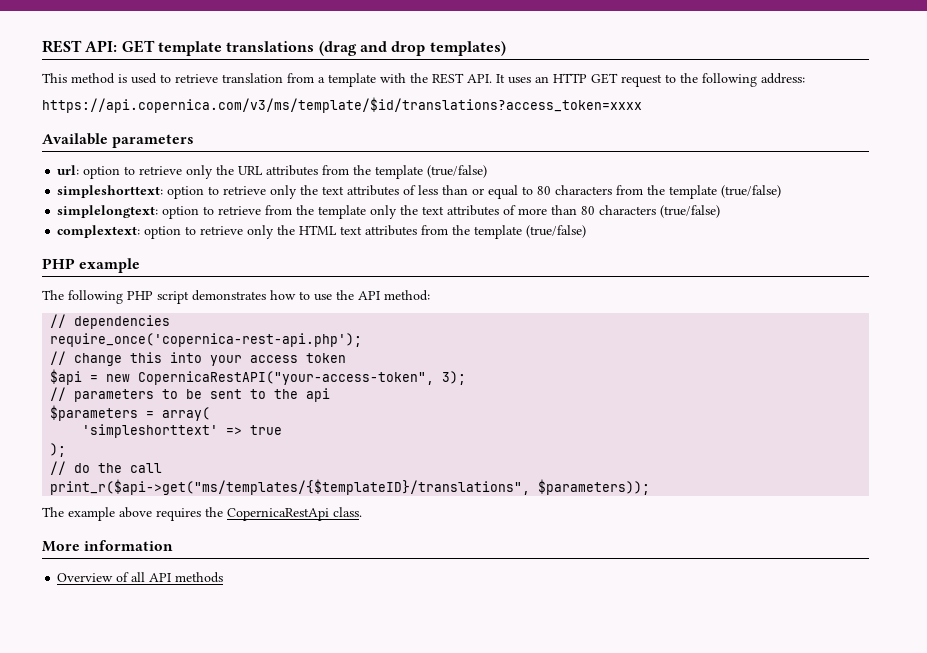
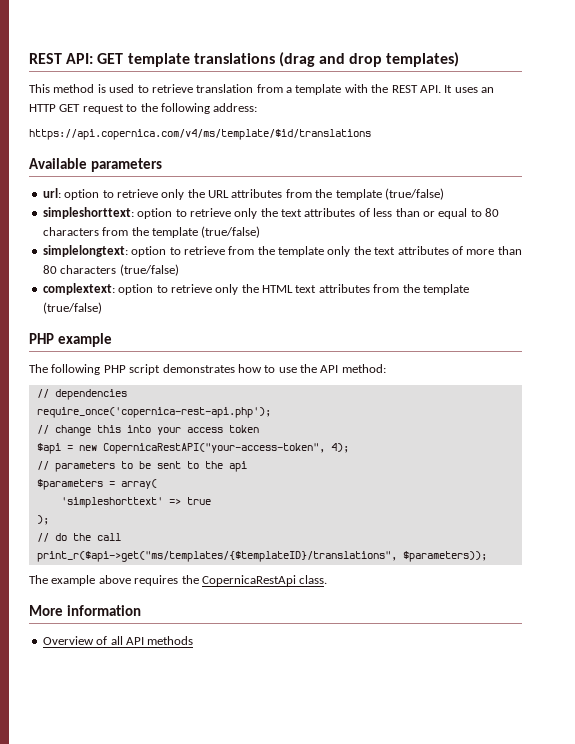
- https://api.copernica.com/v3/ms/template/$id/translations?access_token=xxxx
+ https://api.copernica.com/v4/ms/template/$id/translations
- $api = new CopernicaRestAPI("your-access-token", 3);
+ $api = new CopernicaRestAPI("your-access-token", 4);

